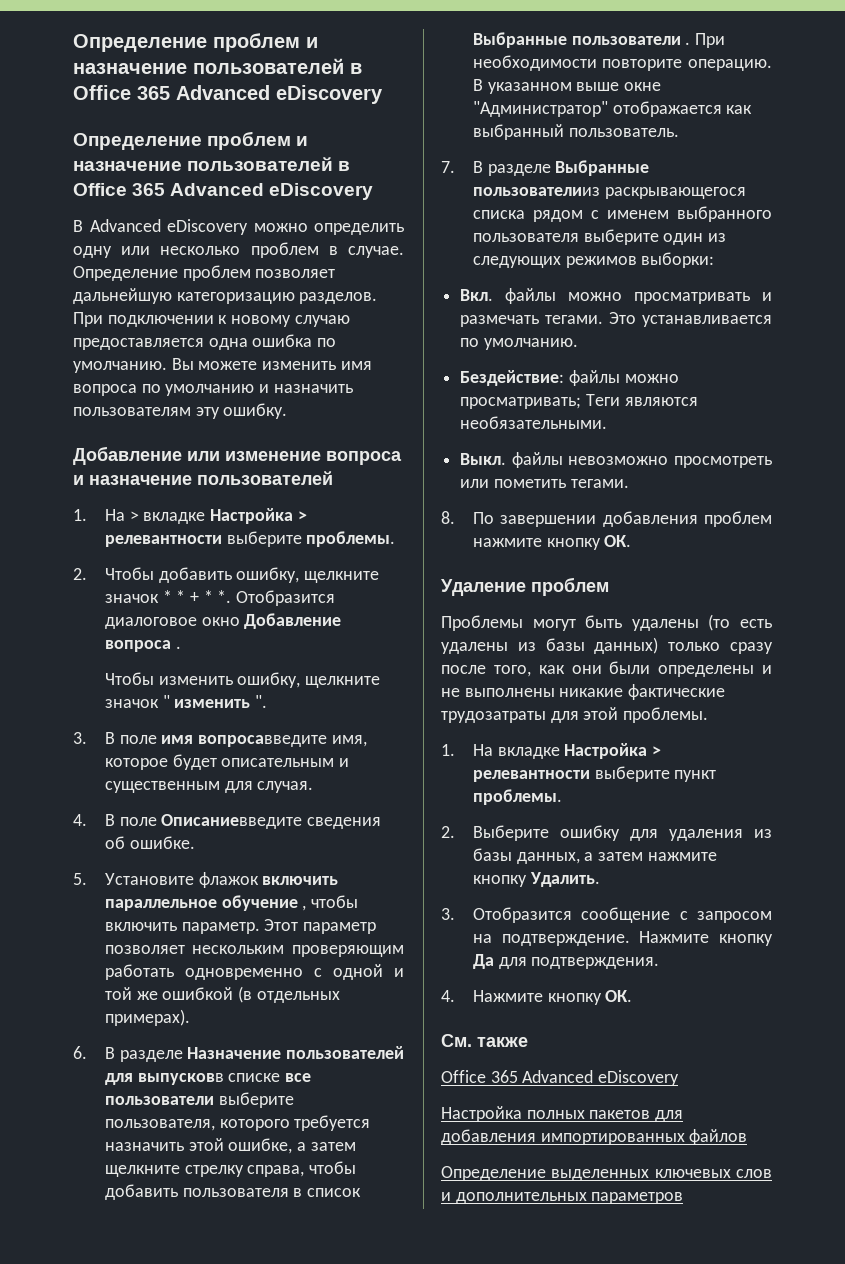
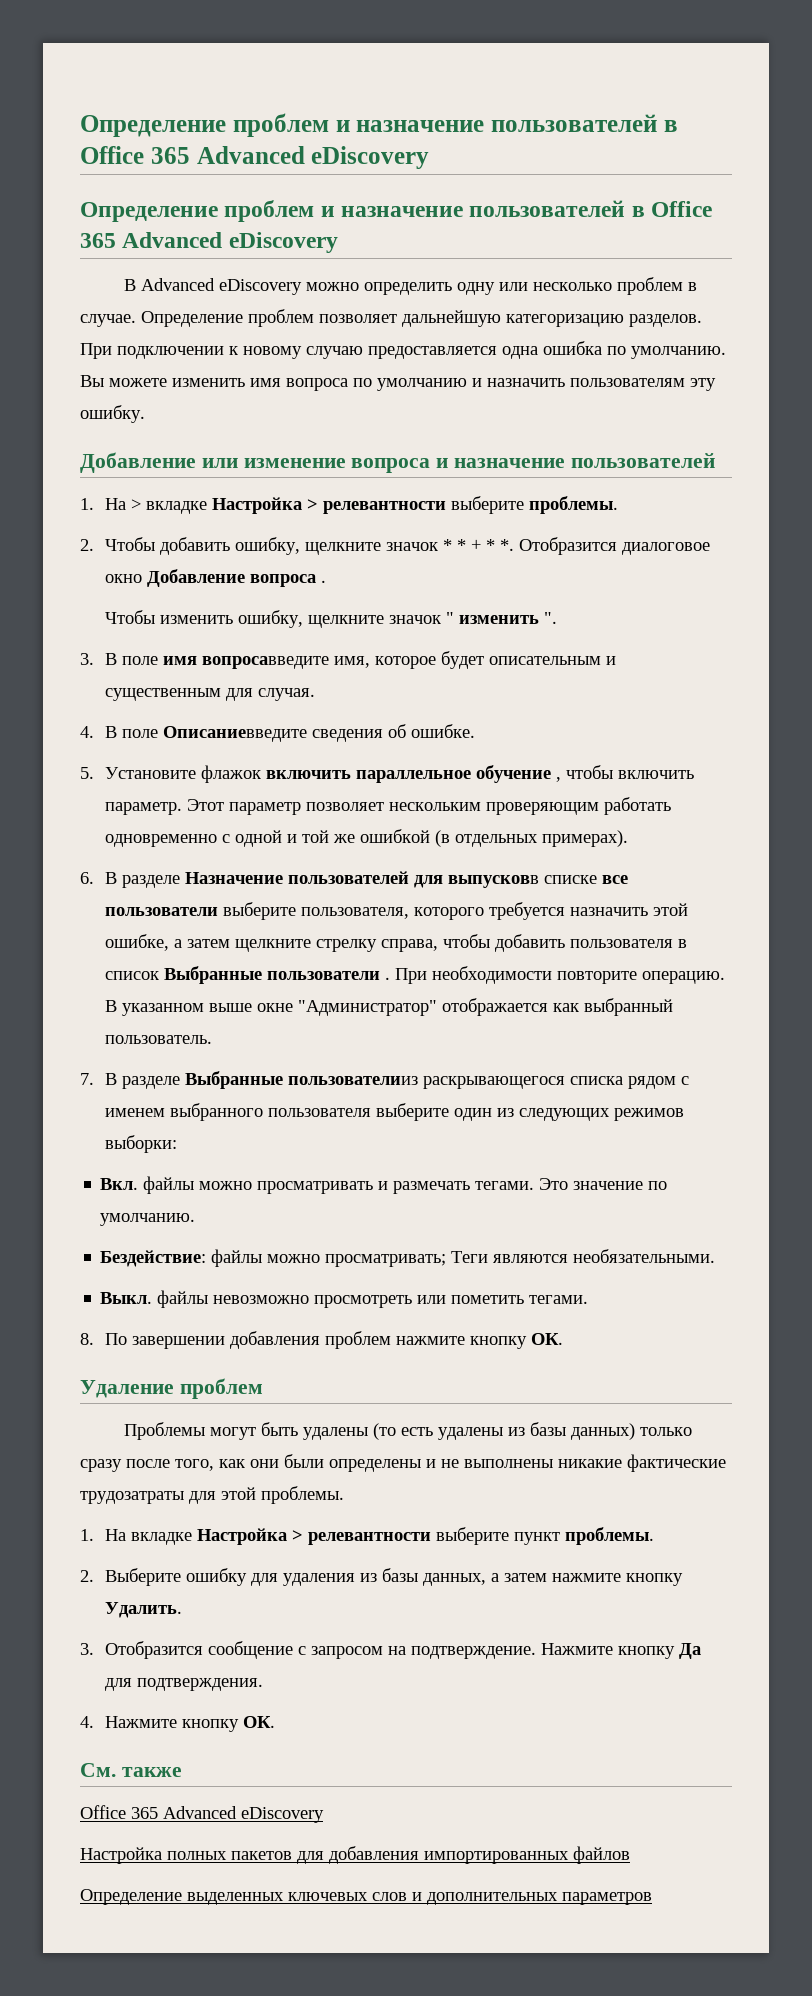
- Это устанавливается по умолчанию.
+ Это значение по умолчанию.

